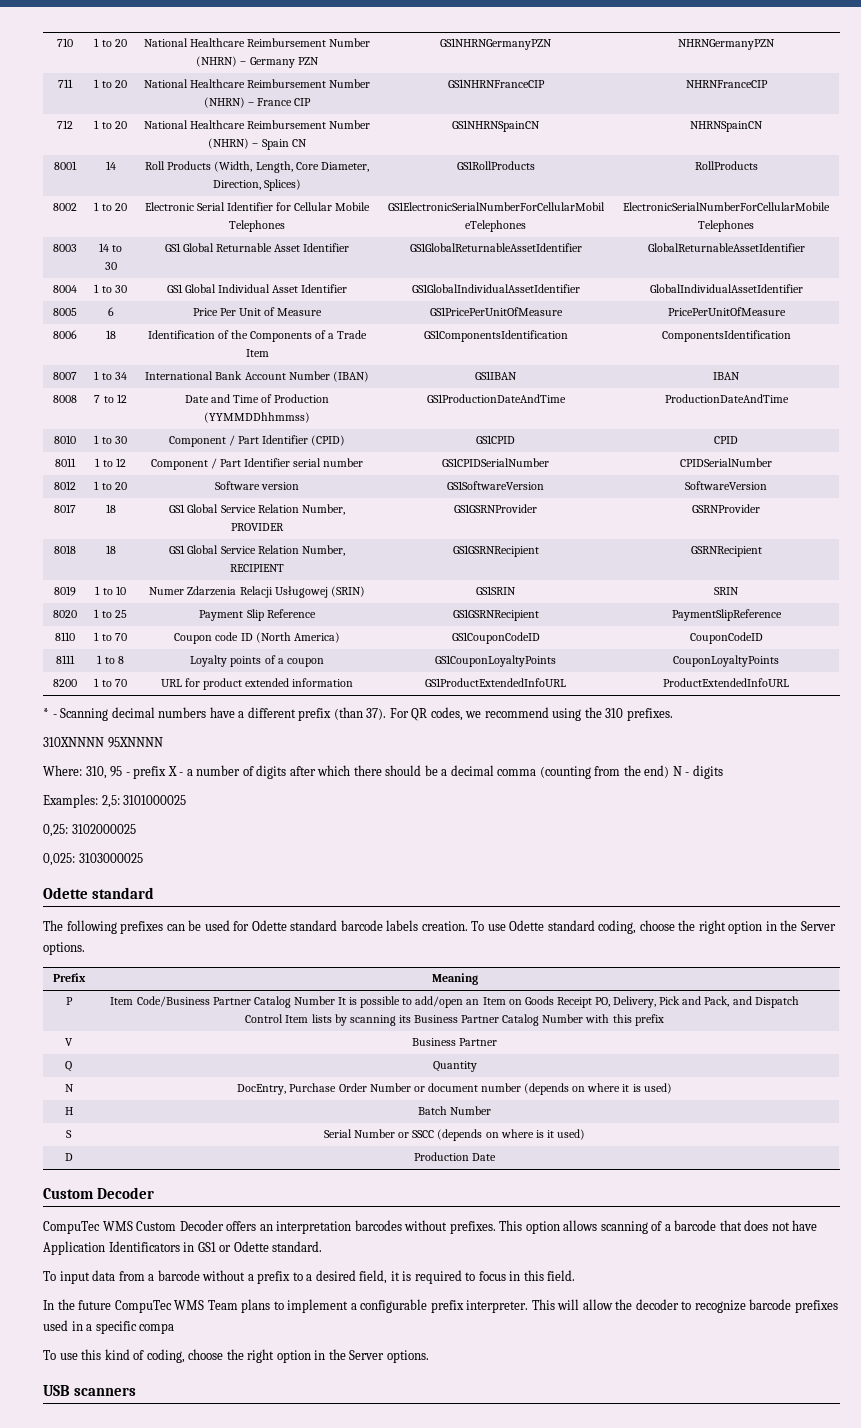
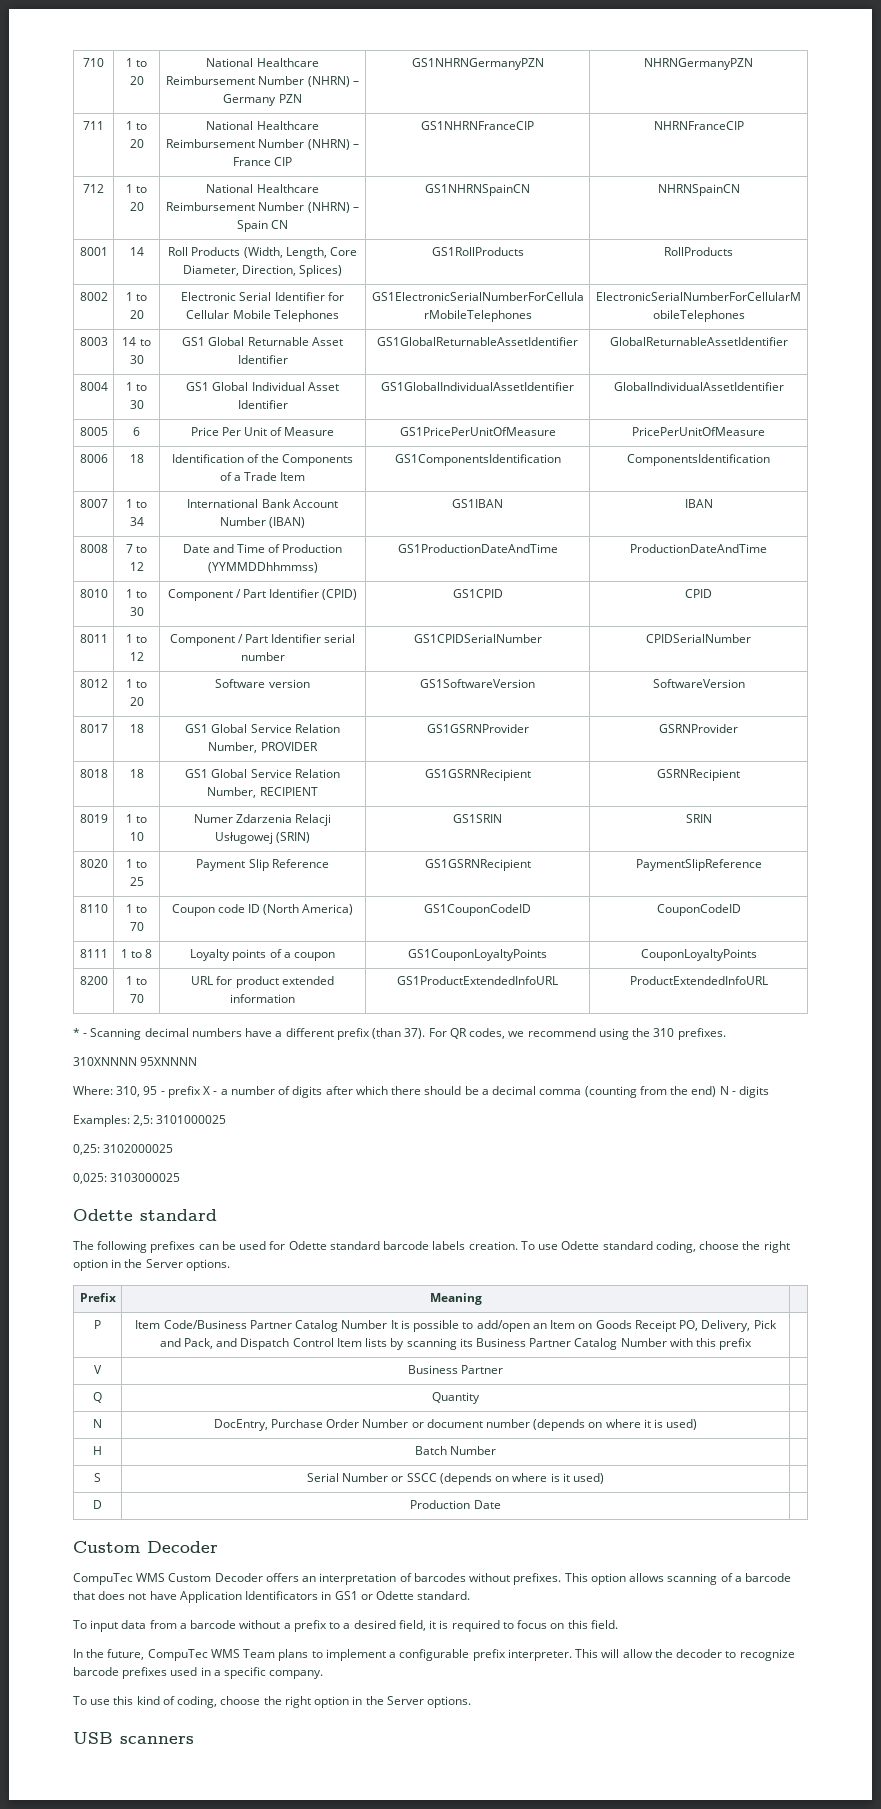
- CompuTec WMS Custom Decoder offers an interpretation barcodes without prefixes.
+ CompuTec WMS Custom Decoder offers an interpretation of barcodes without prefixes.
- To input data from a barcode without a prefix to a desired field, it is required to focus in this field.
+ To input data from a barcode without a prefix to a desired field, it is required to focus on this field.
- In the future CompuTec WMS Team plans to implement a configurable prefix interpreter.
+ In the future, CompuTec WMS Team plans to implement a configurable prefix interpreter.
- This will allow the decoder to recognize barcode prefixes used in a specific compa
+ This will allow the decoder to recognize barcode prefixes used in a specific company.

